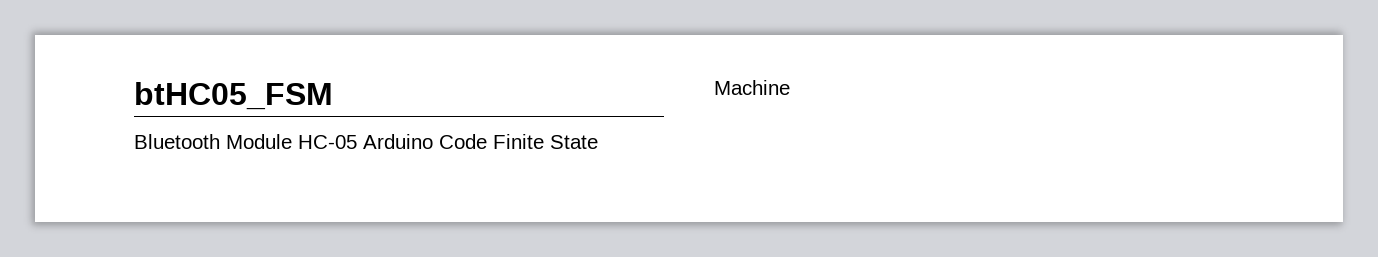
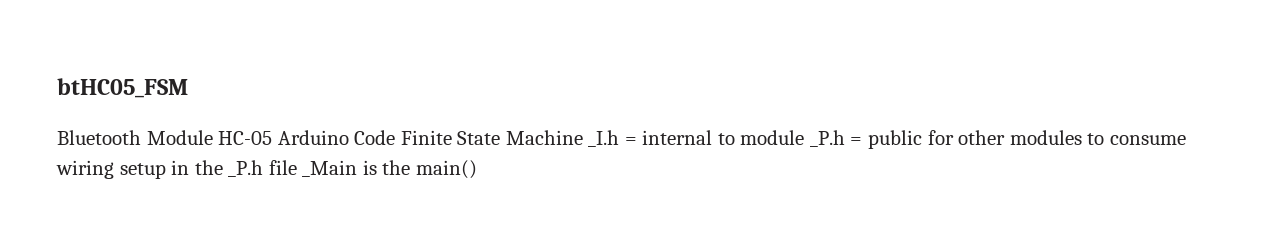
- Bluetooth Module HC-05 Arduino Code Finite State Machine
+ Bluetooth Module HC-05 Arduino Code Finite State Machine _I.h = internal to module _P.h = public for other modules to consume wiring setup in the _P.h file _Main is the main()

